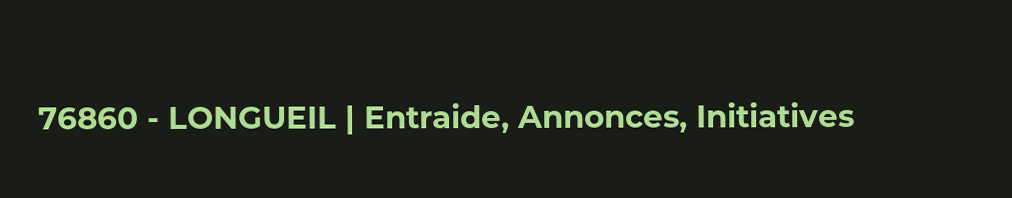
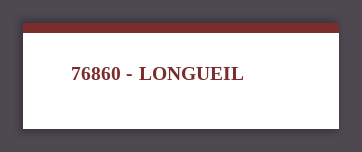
- 76860 - LONGUEIL | Entraide, Annonces, Initiatives
+ 76860 - LONGUEIL

